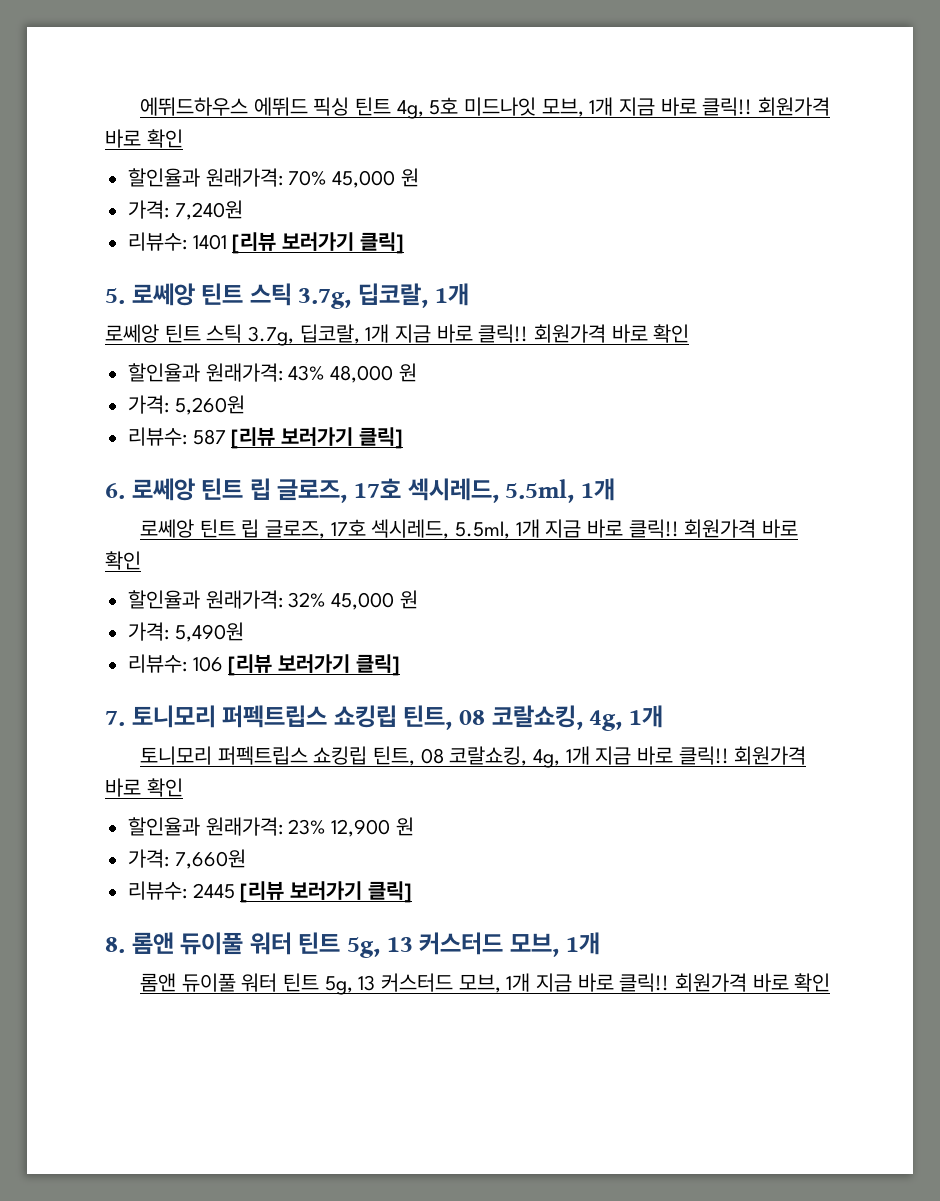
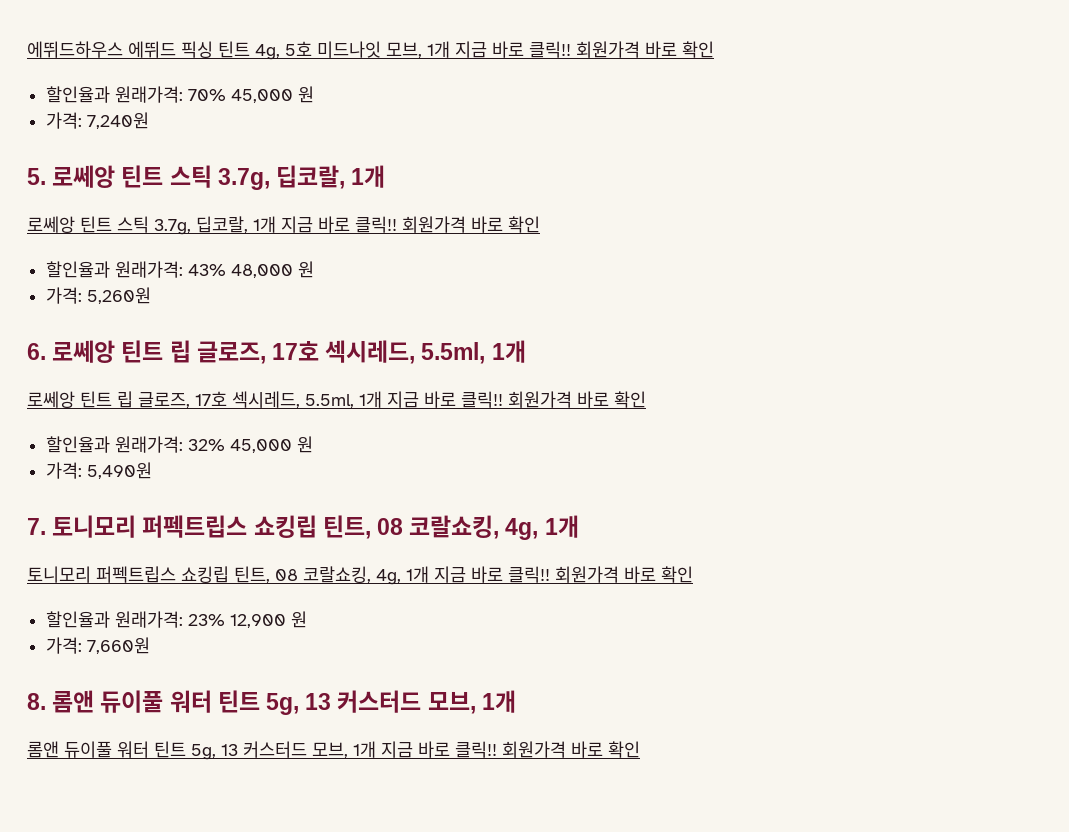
- 리뷰수: 1401 [리뷰 보러가기 클릭]
- 리뷰수: 587 [리뷰 보러가기 클릭]
- 리뷰수: 106 [리뷰 보러가기 클릭]
- 리뷰수: 2445 [리뷰 보러가기 클릭]

